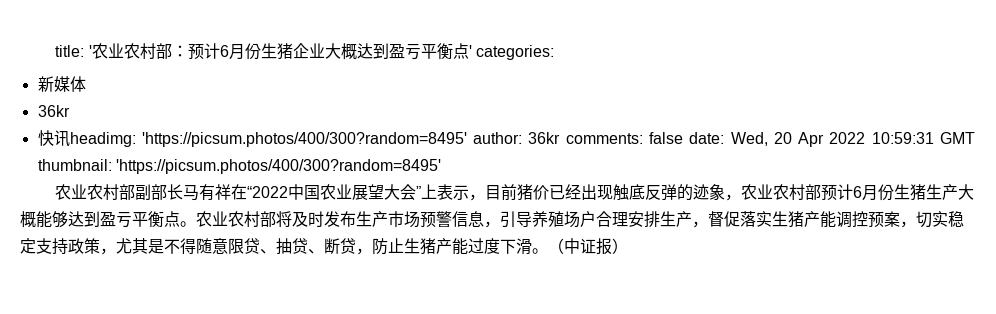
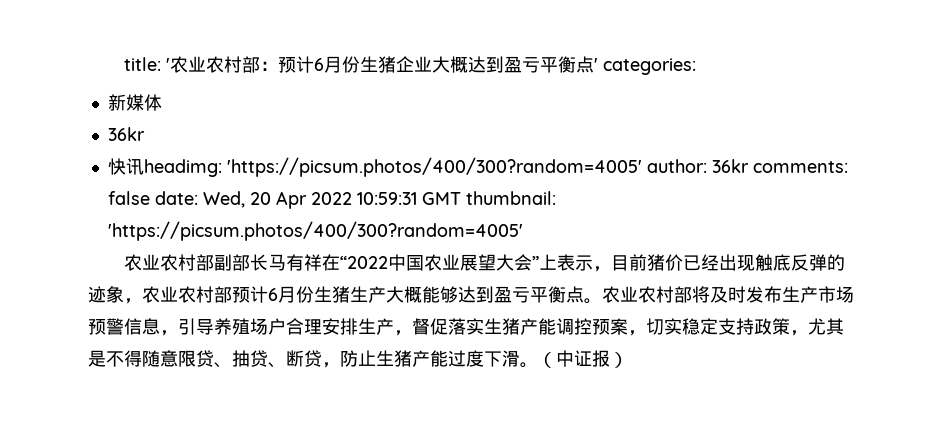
- 快讯headimg: 'https://picsum.photos/400/300?random=8495' author: 36kr comments: false date: Wed, 20 Apr 2022 10:59:31 GMT thumbnail: 'https://picsum.photos/400/300?random=8495'
+ 快讯headimg: 'https://picsum.photos/400/300?random=4005' author: 36kr comments: false date: Wed, 20 Apr 2022 10:59:31 GMT thumbnail: 'https://picsum.photos/400/300?random=4005'

